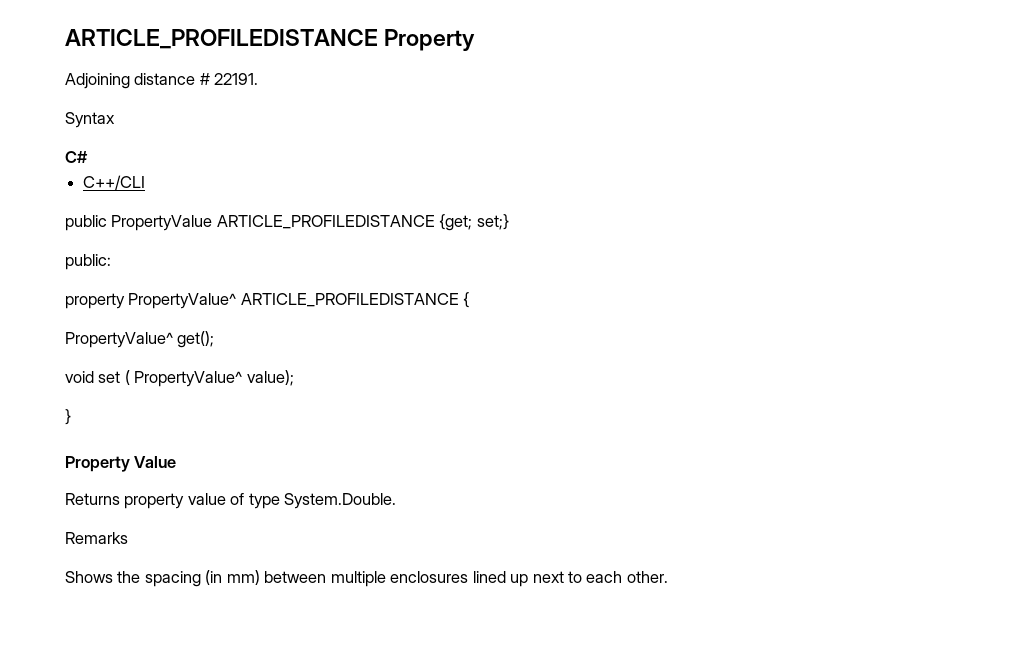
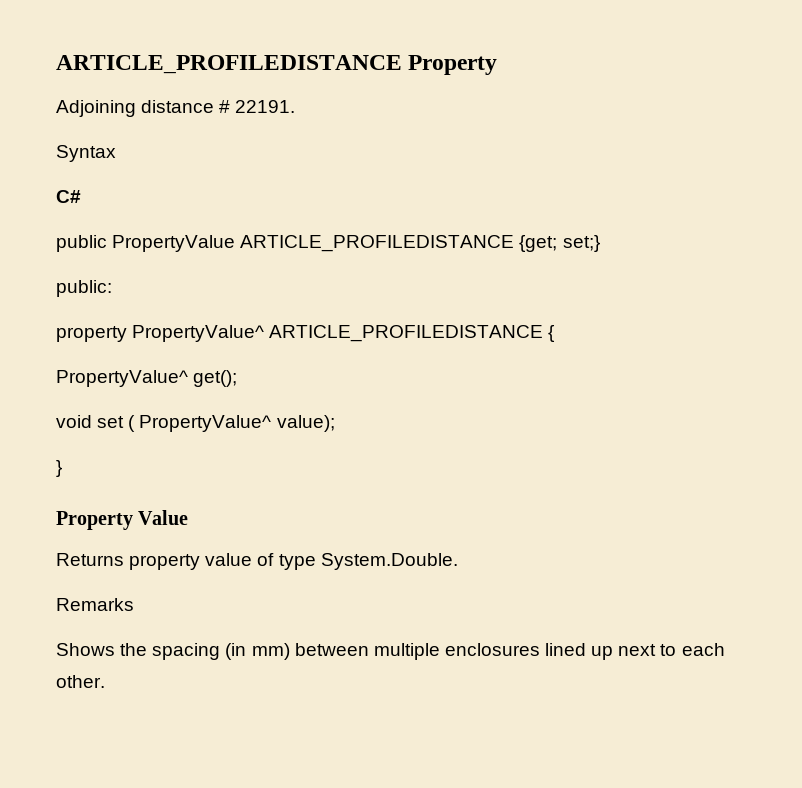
- C++/CLI

